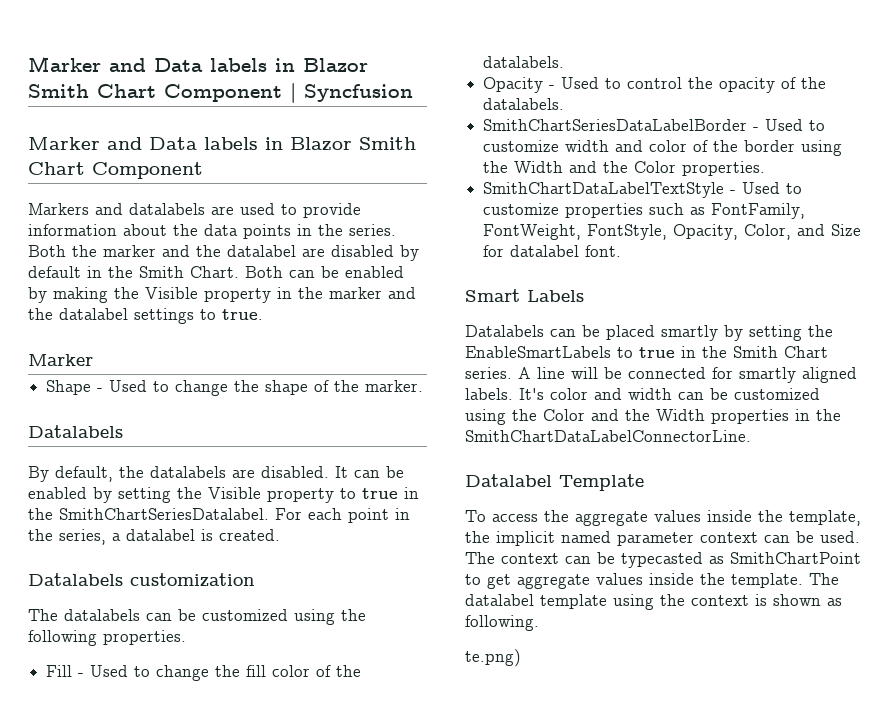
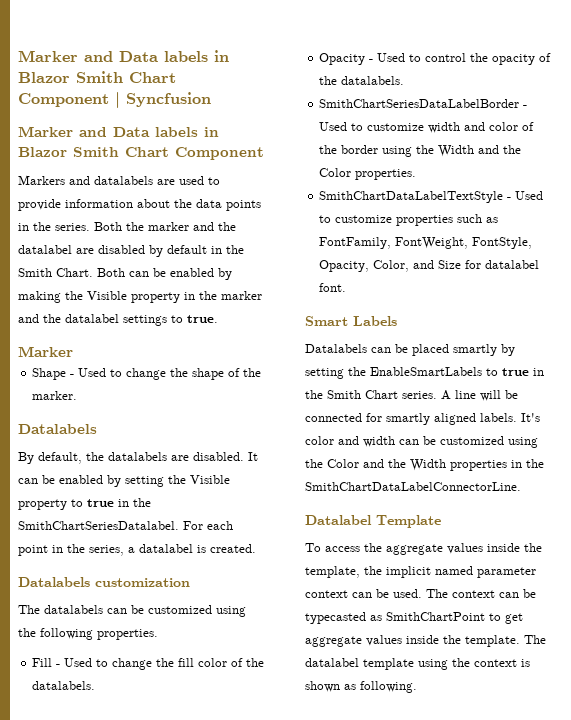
- te.png)

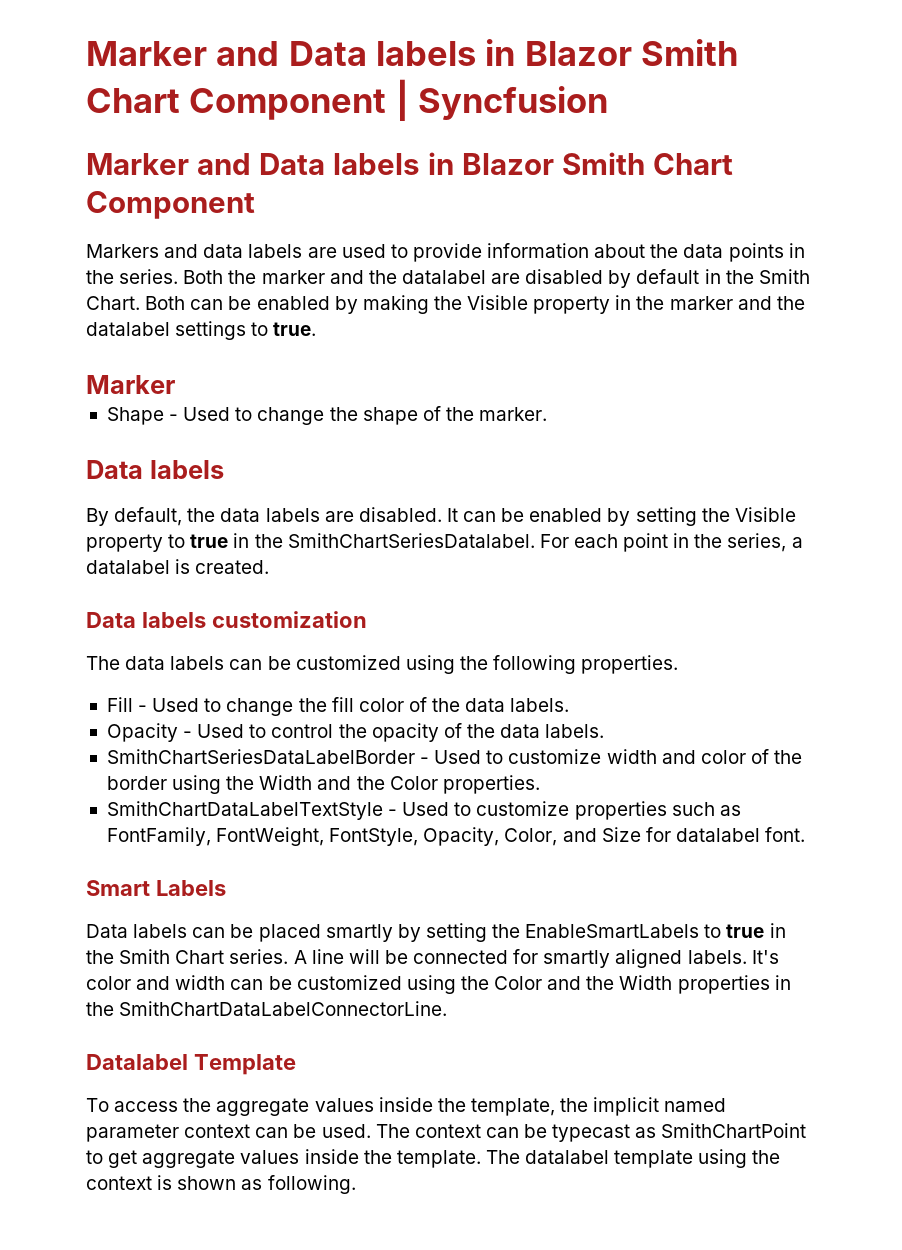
- Markers and datalabels are used to provide information about the data points in the series.
+ Markers and data labels are used to provide information about the data points in the series.
  Shape - Used to change the shape of the marker.
- Datalabels
+ Data labels
- By default, the datalabels are disabled.
+ By default, the data labels are disabled.
- Datalabels customization
+ Data labels customization
- The datalabels can be customized using the following properties.
+ The data labels can be customized using the following properties.
- Fill - Used to change the fill color of the datalabels.
+ Fill - Used to change the fill color of the data labels.
- Opacity - Used to control the opacity of the datalabels.
+ Opacity - Used to control the opacity of the data labels.
- Datalabels can be placed smartly by setting the EnableSmartLabels to true in the Smith Chart series.
+ Data labels can be placed smartly by setting the EnableSmartLabels to true in the Smith Chart series.
- The context can be typecasted as SmithChartPoint to get aggregate values inside the template.
+ The context can be typecast as SmithChartPoint to get aggregate values inside the template.

